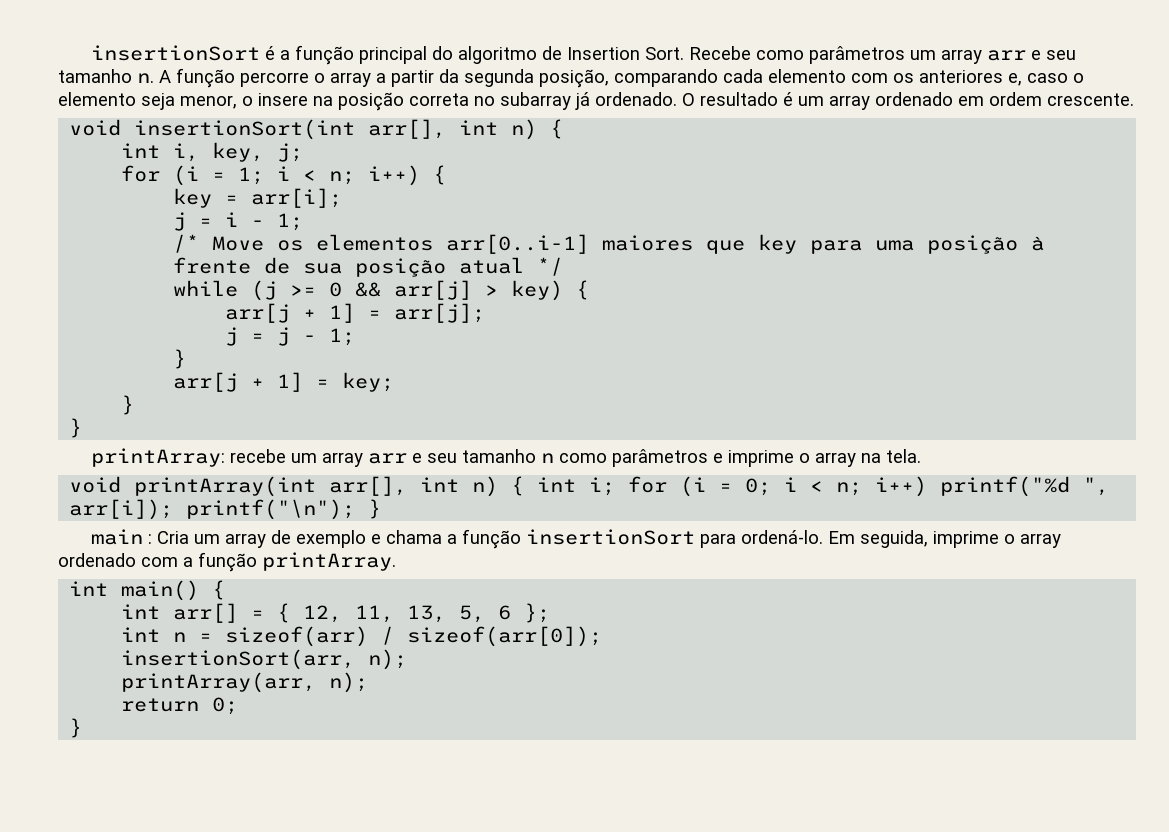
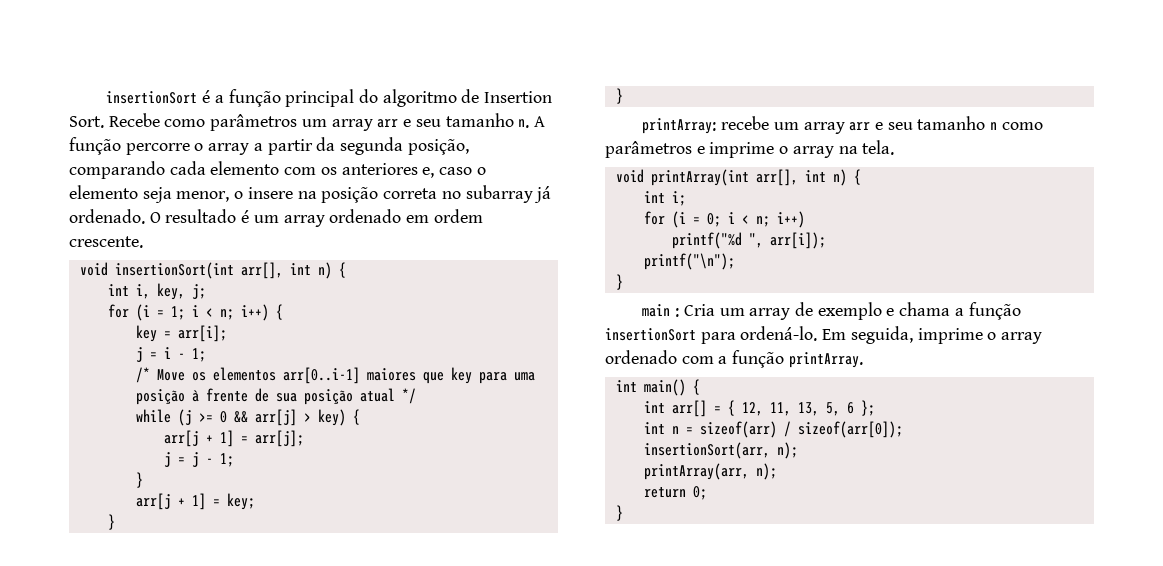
- void printArray(int arr[], int n) { int i; for (i = 0; i < n; i++) printf("%d ", arr[i]); printf("\n"); }
+ void printArray(int arr[], int n) {
+ int i;
+ for (i = 0; i < n; i++)
+ printf("%d ", arr[i]);
+ printf("\n");
+ }

